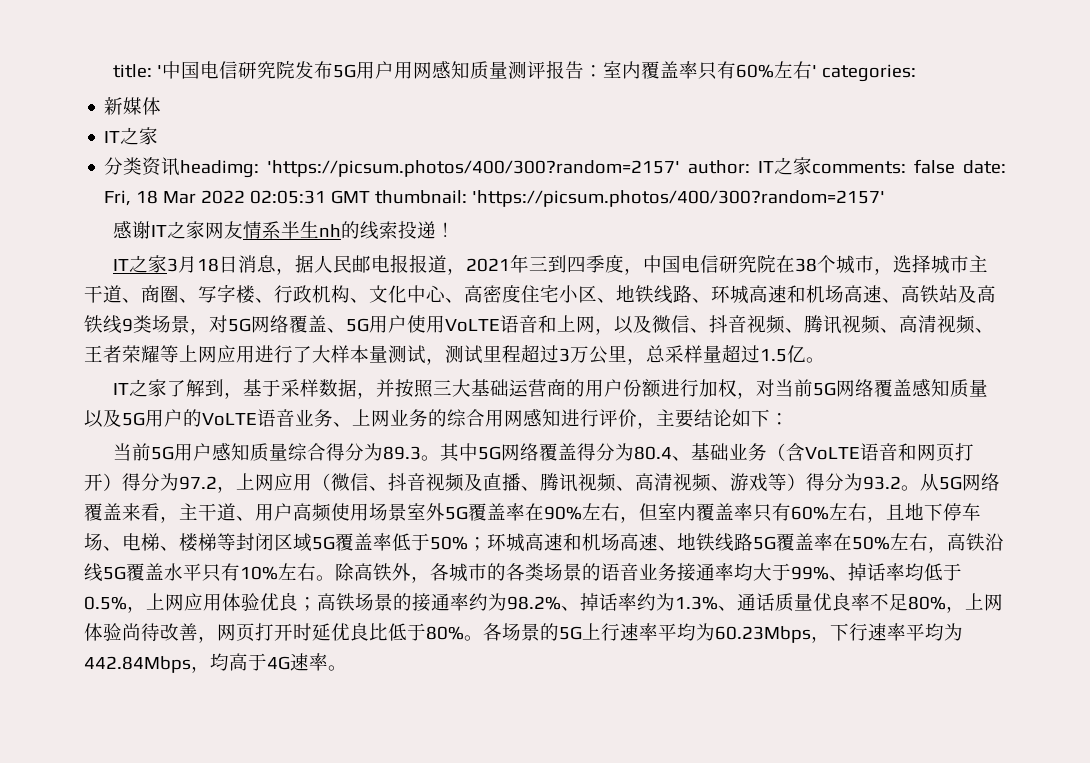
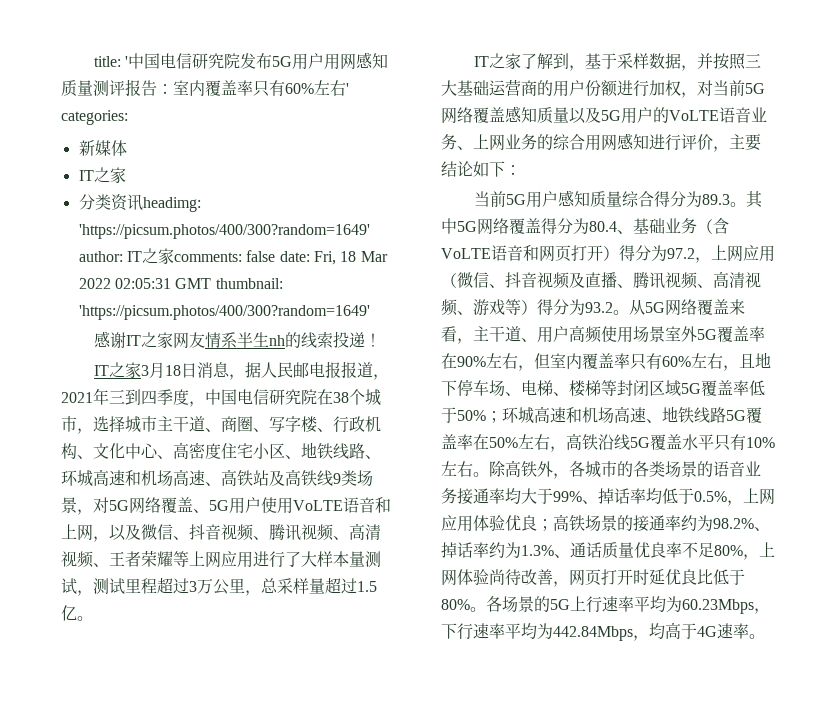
- 分类资讯headimg: 'https://picsum.photos/400/300?random=2157' author: IT之家comments: false date: Fri, 18 Mar 2022 02:05:31 GMT thumbnail: 'https://picsum.photos/400/300?random=2157'
+ 分类资讯headimg: 'https://picsum.photos/400/300?random=1649' author: IT之家comments: false date: Fri, 18 Mar 2022 02:05:31 GMT thumbnail: 'https://picsum.photos/400/300?random=1649'

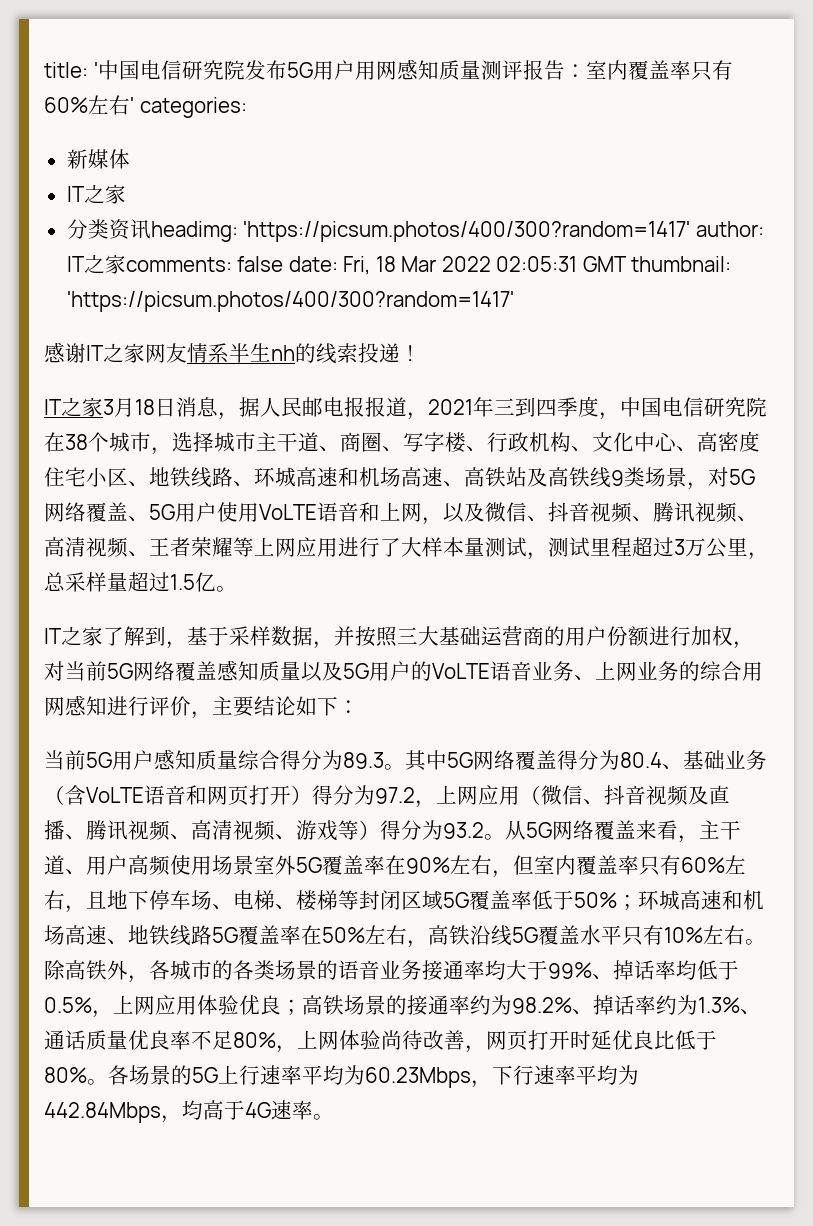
- 分类资讯headimg: 'https://picsum.photos/400/300?random=1649' author: IT之家comments: false date: Fri, 18 Mar 2022 02:05:31 GMT thumbnail: 'https://picsum.photos/400/300?random=1649'
+ 分类资讯headimg: 'https://picsum.photos/400/300?random=1417' author: IT之家comments: false date: Fri, 18 Mar 2022 02:05:31 GMT thumbnail: 'https://picsum.photos/400/300?random=1417'

